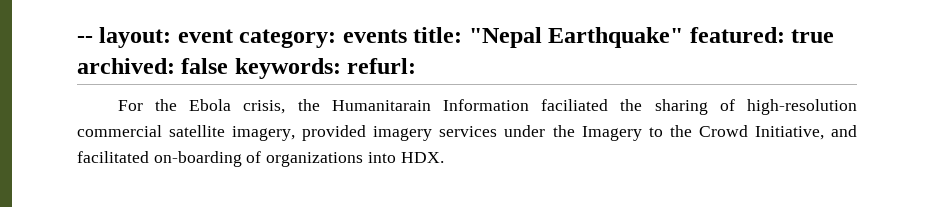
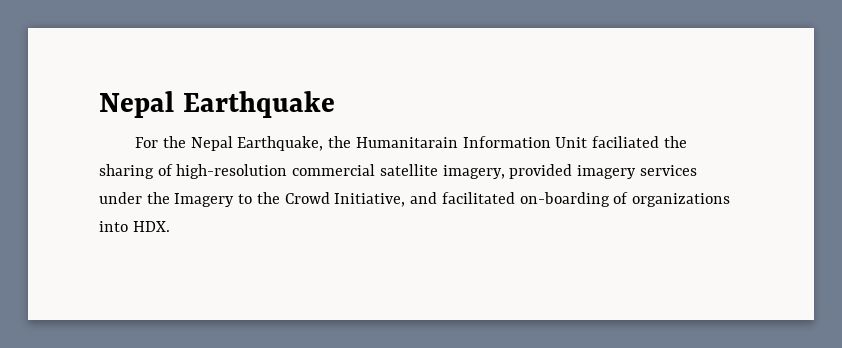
- -- layout: event category: events title: "Nepal Earthquake" featured: true archived: false keywords: refurl:
+ Nepal Earthquake
- For the Ebola crisis, the Humanitarain Information faciliated the sharing of high-resolution commercial satellite imagery, provided imagery services under the Imagery to the Crowd Initiative, and facilitated on-boarding of organizations into HDX.
+ For the Nepal Earthquake, the Humanitarain Information Unit faciliated the sharing of high-resolution commercial satellite imagery, provided imagery services under the Imagery to the Crowd Initiative, and facilitated on-boarding of organizations into HDX.

